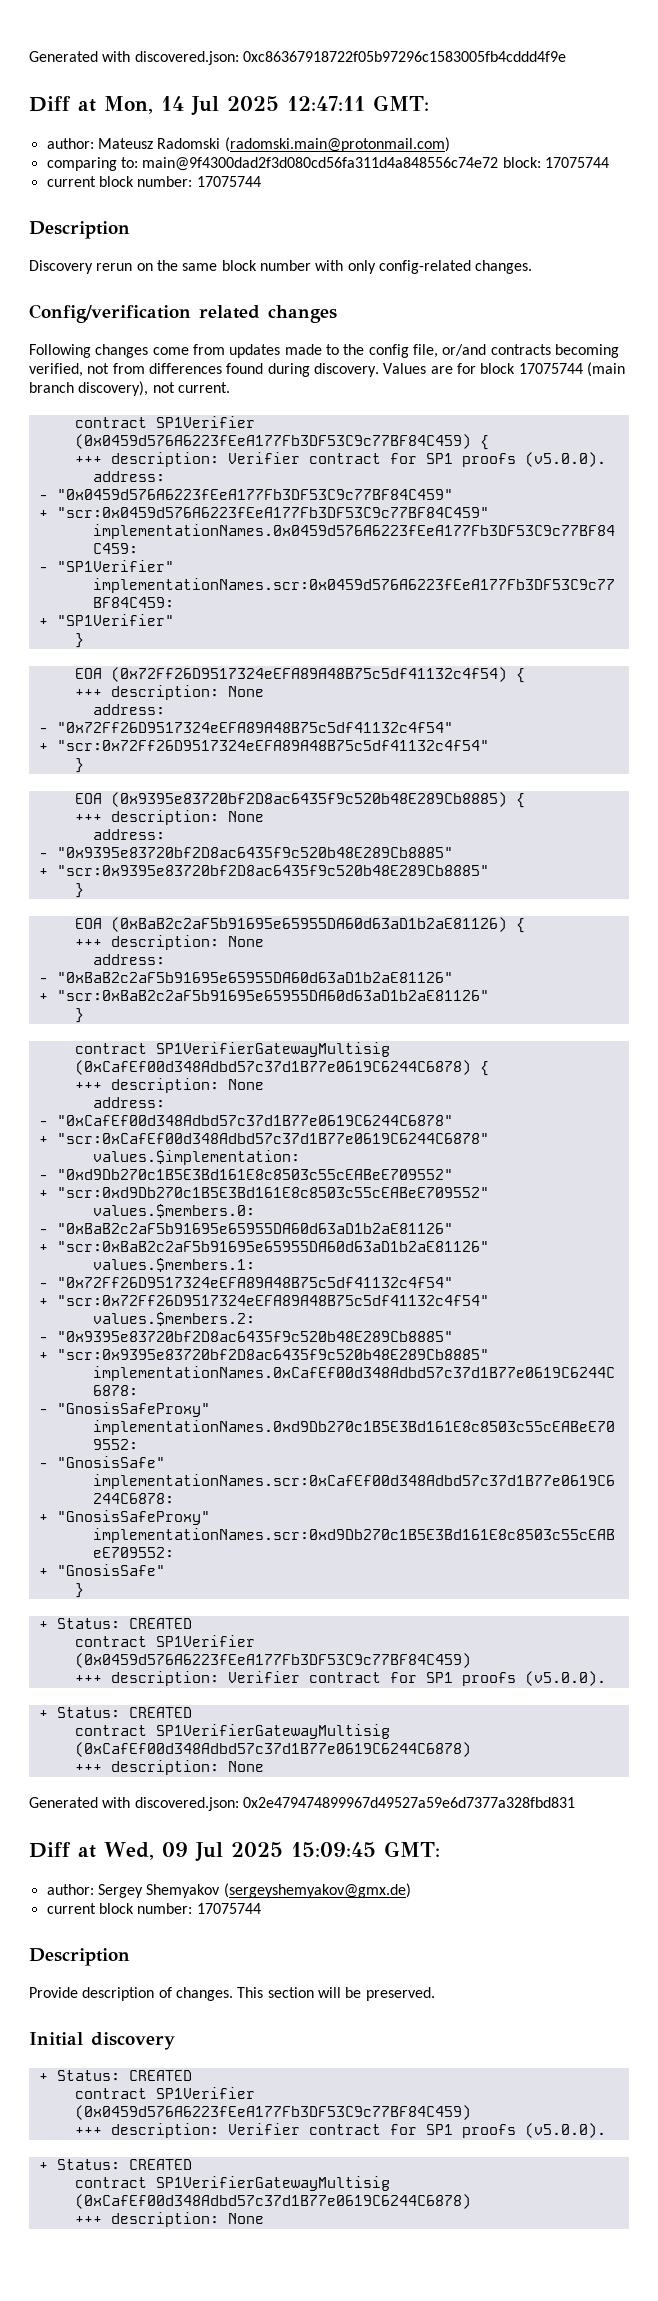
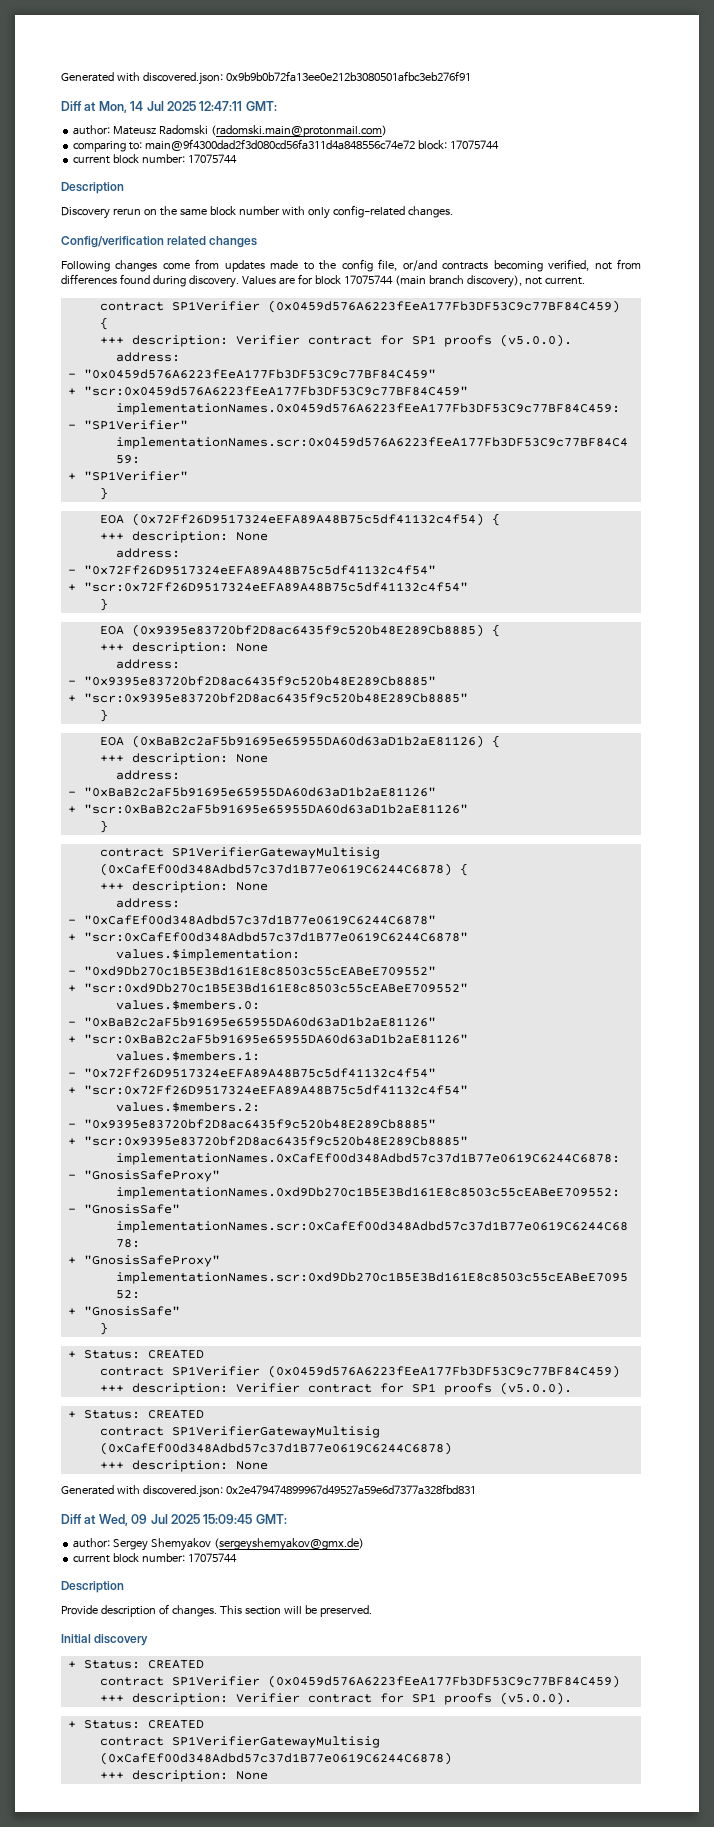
- Generated with discovered.json: 0xc86367918722f05b97296c1583005fb4cddd4f9e
+ Generated with discovered.json: 0x9b9b0b72fa13ee0e212b3080501afbc3eb276f91

